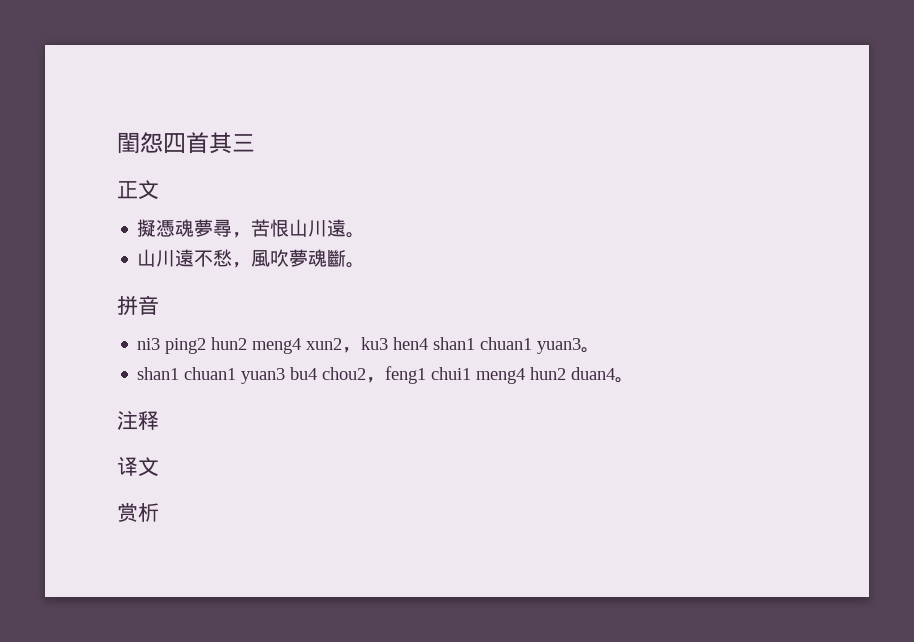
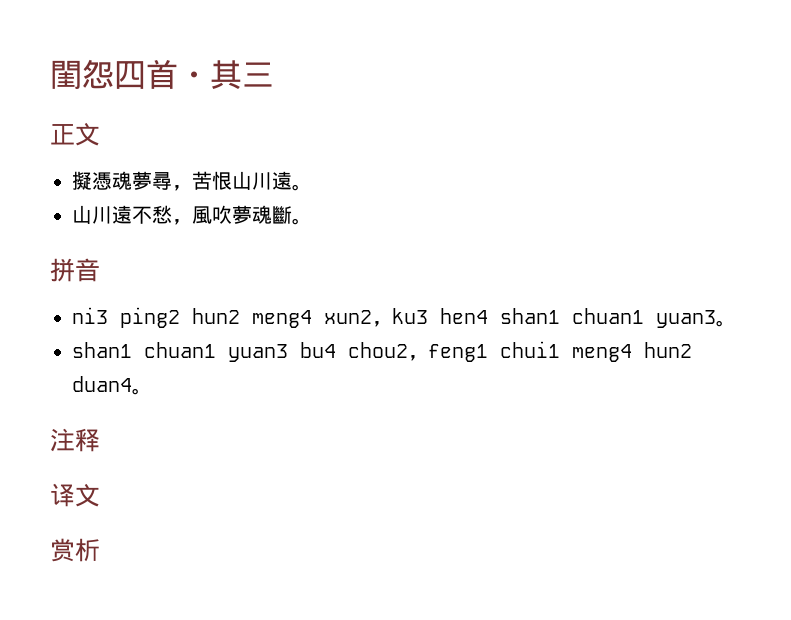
- 閨怨四首其三
+ 閨怨四首・其三

